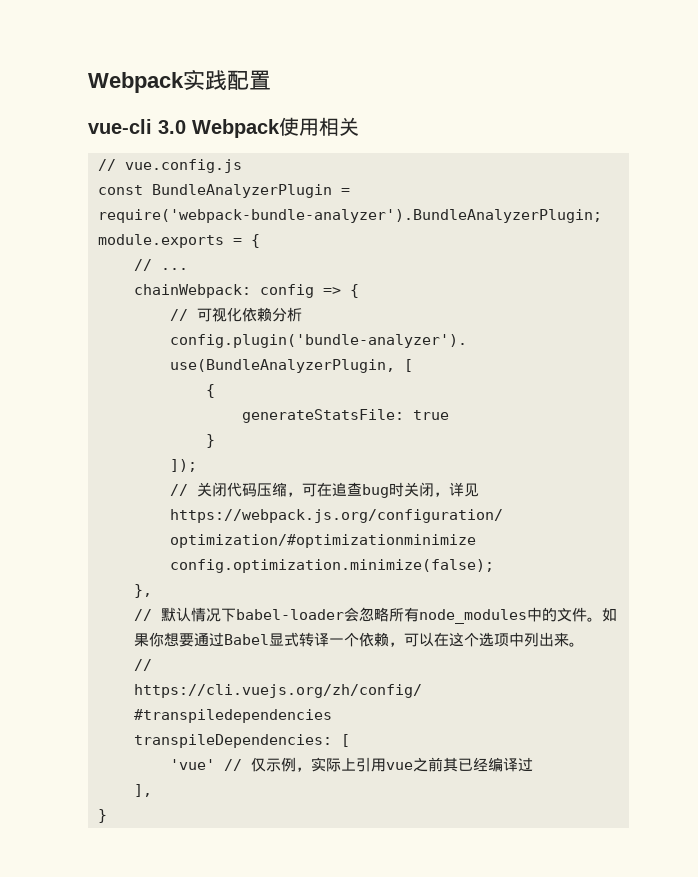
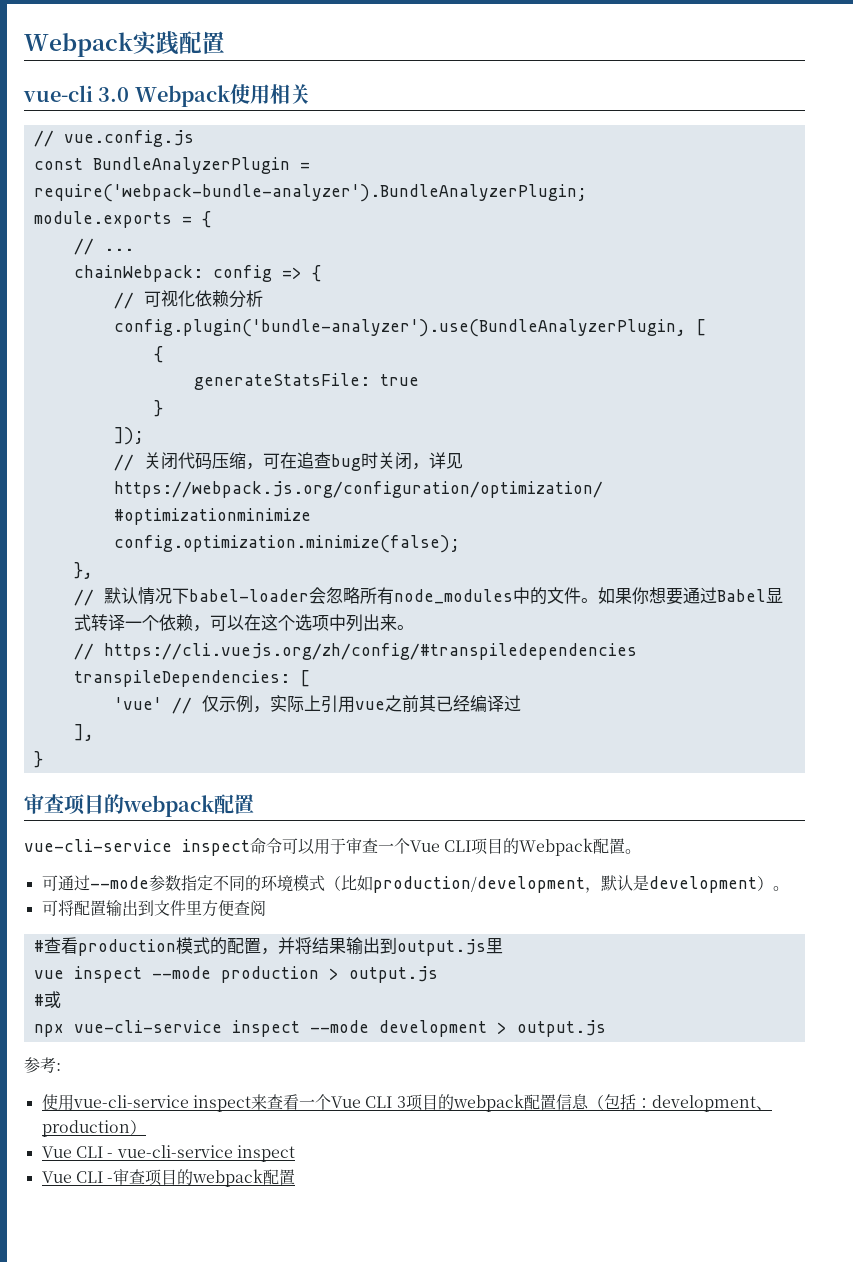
  ],
  }
+ 审查项目的webpack配置
+ vue-cli-service inspect命令可以用于审查一个Vue CLI项目的Webpack配置。
+ 可通过--mode参数指定不同的环境模式（比如production/development，默认是development）。
+ 可将配置输出到文件里方便查阅
+ #查看production模式的配置，并将结果输出到output.js里
+ vue inspect --mode production > output.js
+ #或
+ npx vue-cli-service inspect --mode development > output.js
+ 参考:
+ 使用vue-cli-service inspect来查看一个Vue CLI 3项目的webpack配置信息（包括：development、production）
+ Vue CLI - vue-cli-service inspect
+ Vue CLI -审查项目的webpack配置

